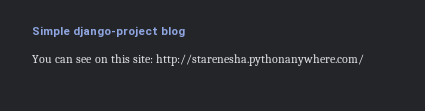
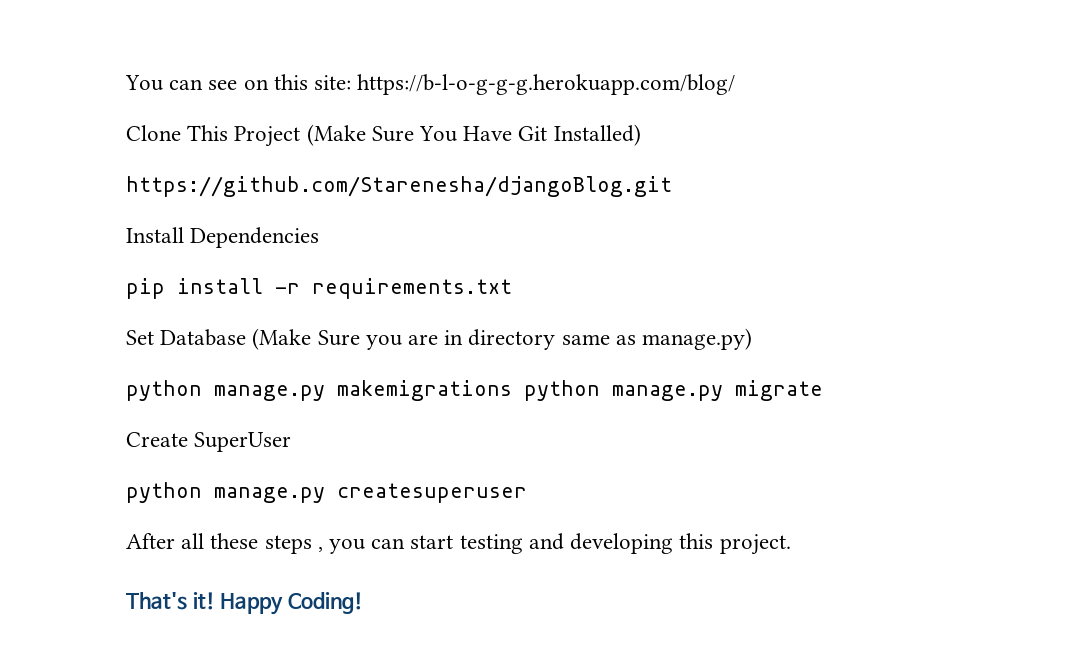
- Simple django-project blog
- You can see on this site: http://starenesha.pythonanywhere.com/
+ You can see on this site: https://b-l-o-g-g-g.herokuapp.com/blog/
+ Clone This Project (Make Sure You Have Git Installed)
+ https://github.com/Starenesha/djangoBlog.git
+ Install Dependencies
+ pip install -r requirements.txt
+ Set Database (Make Sure you are in directory same as manage.py)
+ python manage.py makemigrations python manage.py migrate
+ Create SuperUser
+ python manage.py createsuperuser
+ After all these steps , you can start testing and developing this project.
+ That's it! Happy Coding!

